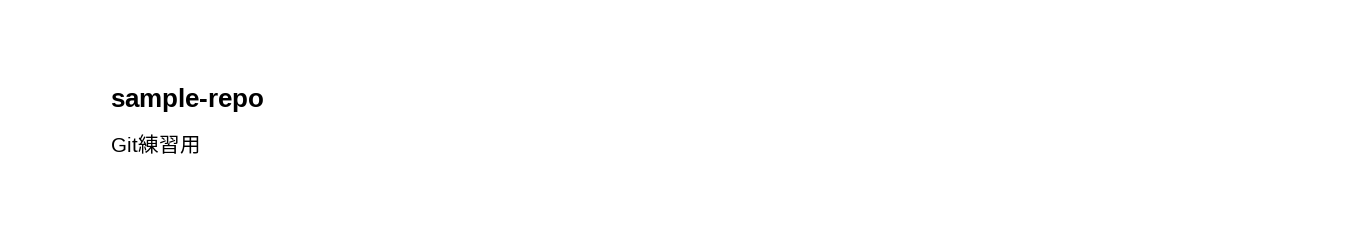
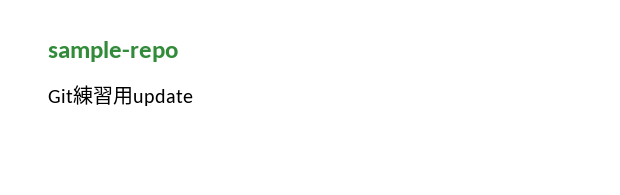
- Git練習用
+ Git練習用update

